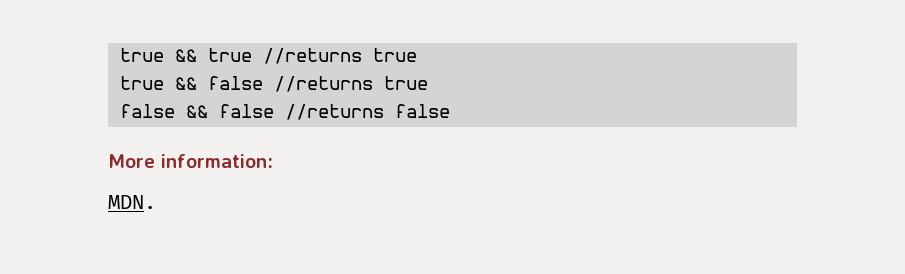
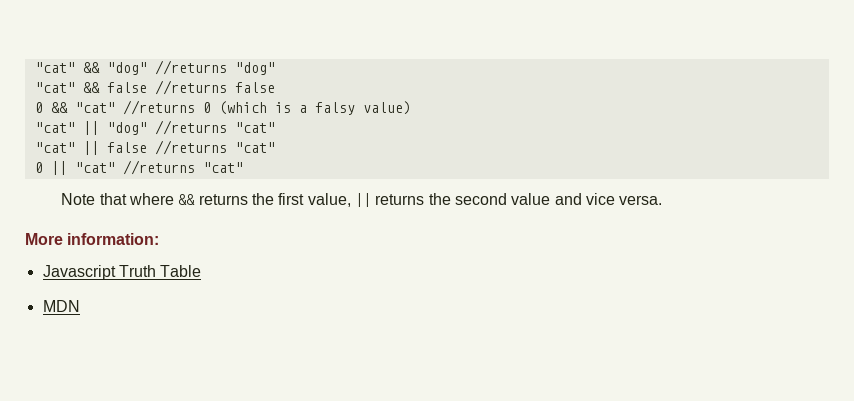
- true && true //returns true
- true && false //returns true
- false && false //returns false
+ "cat" && "dog" //returns "dog"
+ "cat" && false //returns false
+ 0 && "cat" //returns 0 (which is a falsy value)
+ "cat" || "dog" //returns "cat"
+ "cat" || false //returns "cat"
+ 0 || "cat" //returns "cat"
+ Note that where && returns the first value, || returns the second value and vice versa.
  More information:
- MDN.
+ Javascript Truth Table
+ MDN

